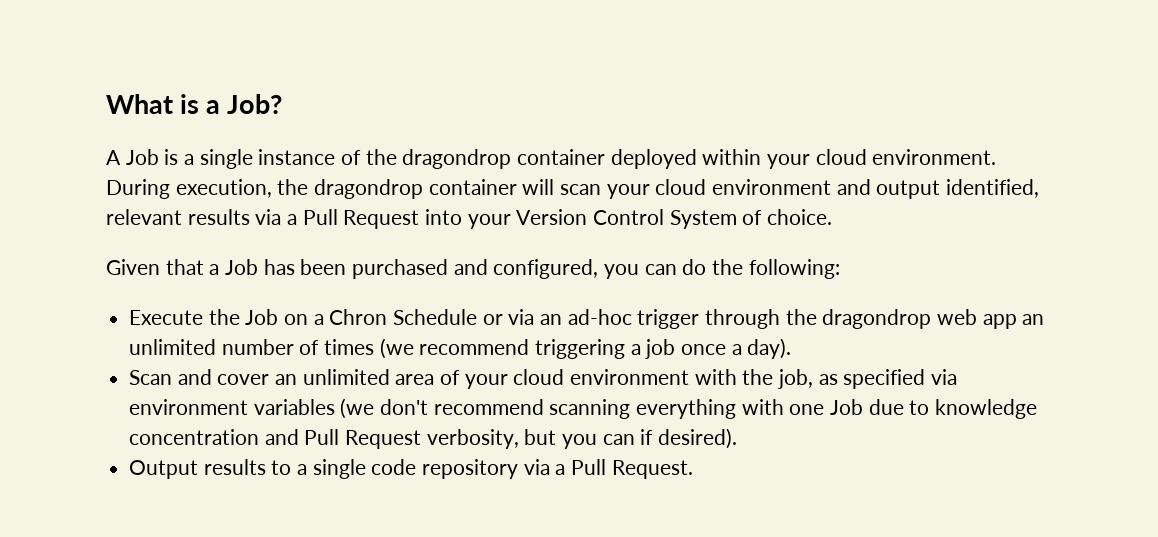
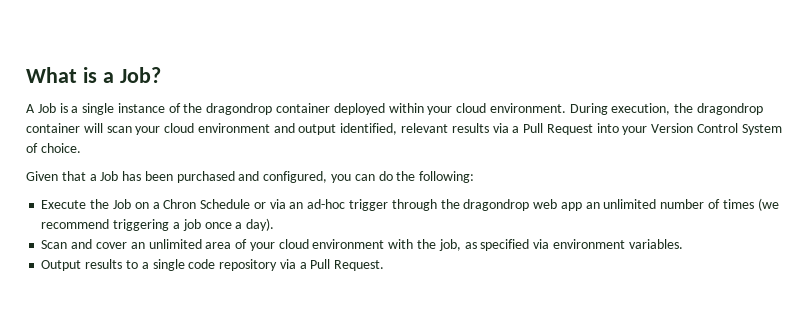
- Scan and cover an unlimited area of your cloud environment with the job, as specified via environment variables (we don't recommend scanning everything with one Job due to knowledge concentration and Pull Request verbosity, but you can if desired).
+ Scan and cover an unlimited area of your cloud environment with the job, as specified via environment variables.

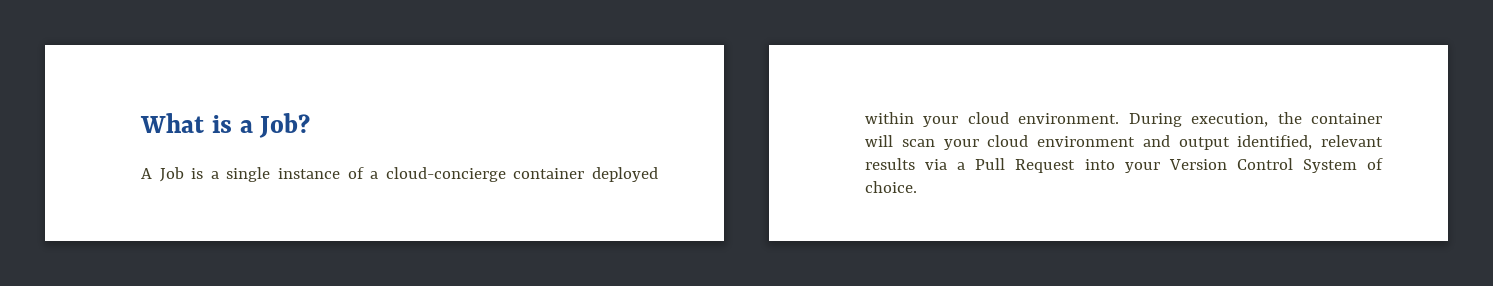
- A Job is a single instance of the dragondrop container deployed within your cloud environment.
+ A Job is a single instance of a cloud-concierge container deployed within your cloud environment.
- During execution, the dragondrop container will scan your cloud environment and output identified, relevant results via a Pull Request into your Version Control System of choice.
+ During execution, the container will scan your cloud environment and output identified, relevant results via a Pull Request into your Version Control System of choice.
- Given that a Job has been purchased and configured, you can do the following:
- Execute the Job on a Chron Schedule or via an ad-hoc trigger through the dragondrop web app an unlimited number of times (we recommend triggering a job once a day).
- Scan and cover an unlimited area of your cloud environment with the job, as specified via environment variables.
- Output results to a single code repository via a Pull Request.

